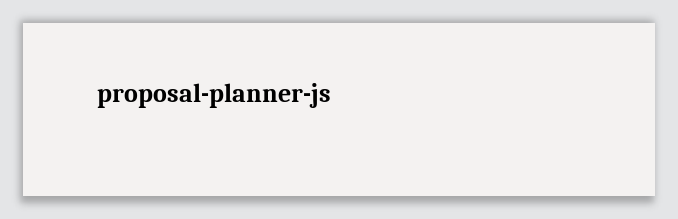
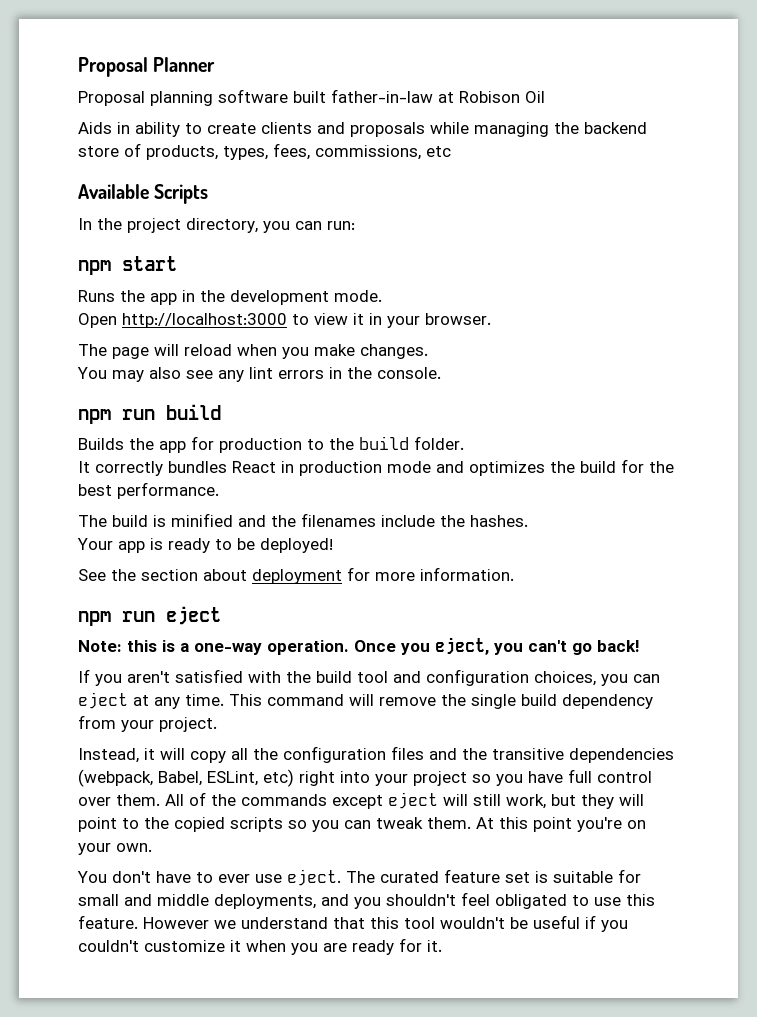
- proposal-planner-js
+ Proposal Planner
+ Proposal planning software built father-in-law at Robison Oil
+ Aids in ability to create clients and proposals while managing the backend store of products, types, fees, commissions, etc
+ Available Scripts
+ In the project directory, you can run:
+ npm start
+ Runs the app in the development mode.
+ Open http://localhost:3000 to view it in your browser.
+ The page will reload when you make changes.
+ You may also see any lint errors in the console.
+ npm run build
+ Builds the app for production to the build folder.
+ It correctly bundles React in production mode and optimizes the build for the best performance.
+ The build is minified and the filenames include the hashes.
+ Your app is ready to be deployed!
+ See the section about deployment for more information.
+ npm run eject
+ Note: this is a one-way operation. Once you eject, you can't go back!
+ If you aren't satisfied with the build tool and configuration choices, you can eject at any time. This command will remove the single build dependency from your project.
+ Instead, it will copy all the configuration files and the transitive dependencies (webpack, Babel, ESLint, etc) right into your project so you have full control over them. All of the commands except eject will still work, but they will point to the copied scripts so you can tweak them. At this point you're on your own.
+ You don't have to ever use eject. The curated feature set is suitable for small and middle deployments, and you shouldn't feel obligated to use this feature. However we understand that this tool wouldn't be useful if you couldn't customize it when you are ready for it.

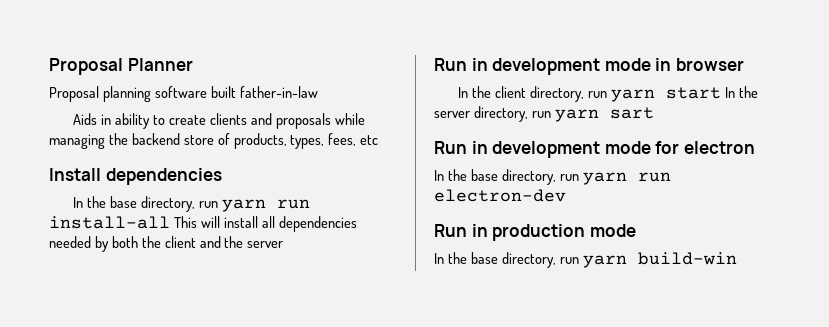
- Proposal planning software built father-in-law at Robison Oil
+ Proposal planning software built father-in-law
- Aids in ability to create clients and proposals while managing the backend store of products, types, fees, commissions, etc
+ Aids in ability to create clients and proposals while managing the backend store of products, types, fees, etc
- Available Scripts
- In the project directory, you can run:
- npm start
- Runs the app in the development mode.
- Open http://localhost:3000 to view it in your browser.
- The page will reload when you make changes.
- You may also see any lint errors in the console.
- npm run build
- Builds the app for production to the build folder.
- It correctly bundles React in production mode and optimizes the build for the best performance.
- The build is minified and the filenames include the hashes.
- Your app is ready to be deployed!
- See the section about deployment for more information.
- npm run eject
- Note: this is a one-way operation. Once you eject, you can't go back!
- If you aren't satisfied with the build tool and configuration choices, you can eject at any time. This command will remove the single build dependency from your project.
- Instead, it will copy all the configuration files and the transitive dependencies (webpack, Babel, ESLint, etc) right into your project so you have full control over them. All of the commands except eject will still work, but they will point to the copied scripts so you can tweak them. At this point you're on your own.
- You don't have to ever use eject. The curated feature set is suitable for small and middle deployments, and you shouldn't feel obligated to use this feature. However we understand that this tool wouldn't be useful if you couldn't customize it when you are ready for it.
+ Install dependencies
+ In the base directory, run yarn run install-all This will install all dependencies needed by both the client and the server
+ Run in development mode in browser
+ In the client directory, run yarn start In the server directory, run yarn sart
+ Run in development mode for electron
+ In the base directory, run yarn run electron-dev
+ Run in production mode
+ In the base directory, run yarn build-win

